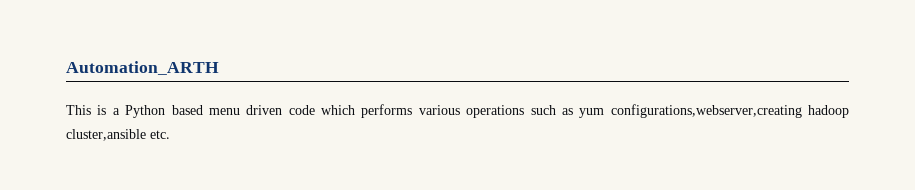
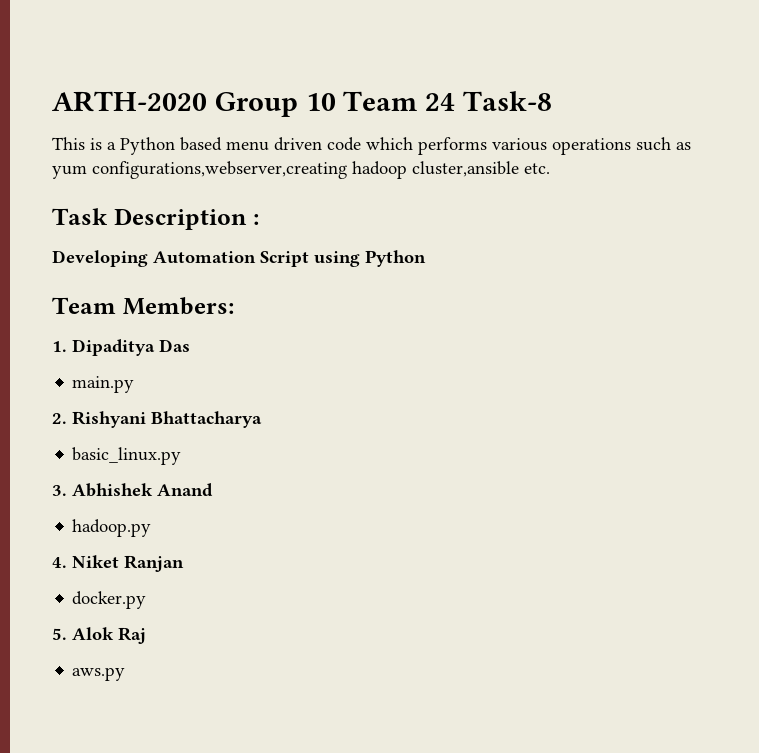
- Automation_ARTH
+ ARTH-2020 Group 10 Team 24 Task-8
+ Task Description :
+ Developing Automation Script using Python
+ Team Members:
+ 1. Dipaditya Das
+ main.py
+ 2. Rishyani Bhattacharya
+ basic_linux.py
+ 3. Abhishek Anand
+ hadoop.py
+ 4. Niket Ranjan
+ docker.py
+ 5. Alok Raj
+ aws.py

